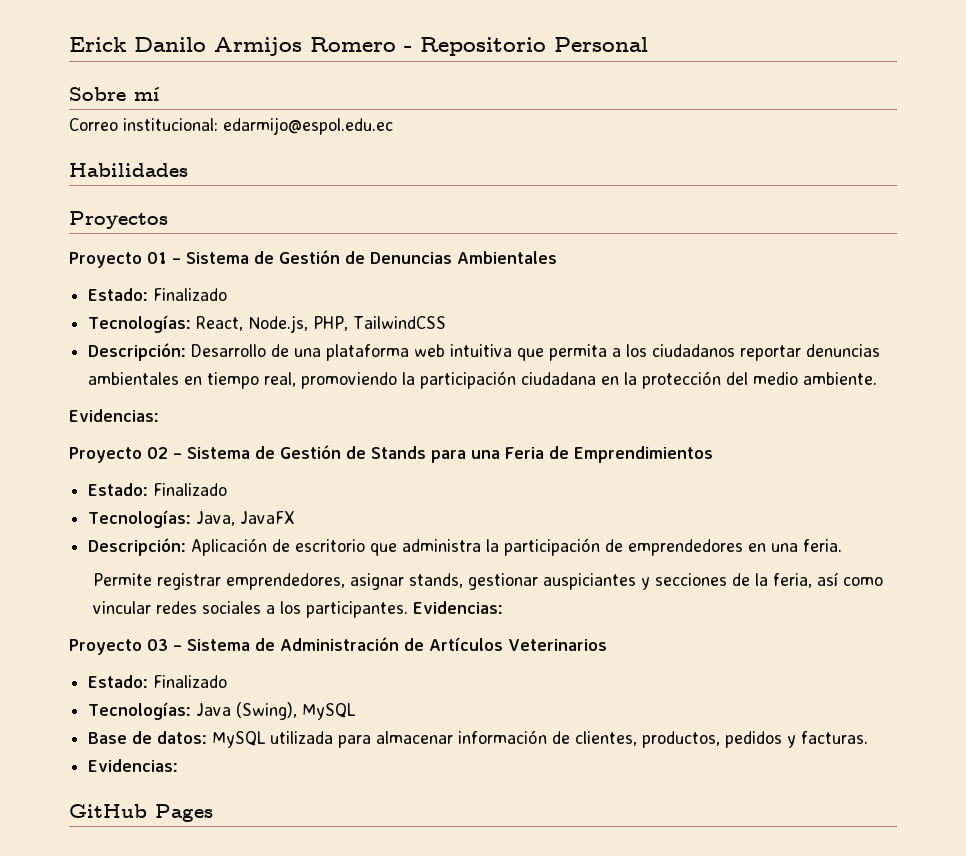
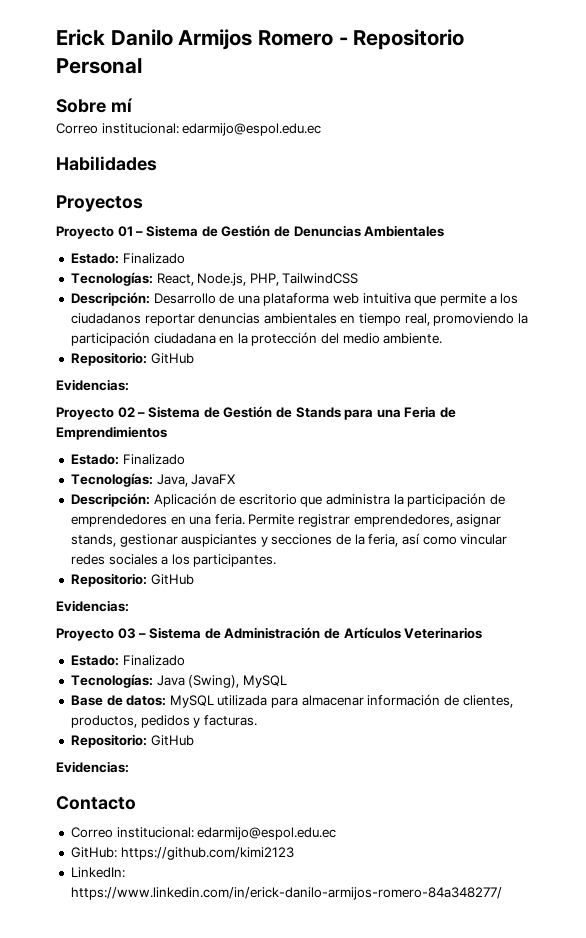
- Descripción: Desarrollo de una plataforma web intuitiva que permita a los ciudadanos reportar denuncias ambientales en tiempo real, promoviendo la participación ciudadana en la protección del medio ambiente.
+ Descripción: Desarrollo de una plataforma web intuitiva que permite a los ciudadanos reportar denuncias ambientales en tiempo real, promoviendo la participación ciudadana en la protección del medio ambiente.
+ Repositorio: GitHub
- Descripción: Aplicación de escritorio que administra la participación de emprendedores en una feria.
- Permite registrar emprendedores, asignar stands, gestionar auspiciantes y secciones de la feria, así como vincular redes sociales a los participantes. Evidencias:
+ Descripción: Aplicación de escritorio que administra la participación de emprendedores en una feria. Permite registrar emprendedores, asignar stands, gestionar auspiciantes y secciones de la feria, así como vincular redes sociales a los participantes.
+ Repositorio: GitHub
+ Evidencias:
  Base de datos: MySQL utilizada para almacenar información de clientes, productos, pedidos y facturas.
+ Repositorio: GitHub
  Evidencias:
- GitHub Pages
+ Contacto
+ Correo institucional: edarmijo@espol.edu.ec
+ GitHub: https://github.com/kimi2123
+ LinkedIn: https://www.linkedin.com/in/erick-danilo-armijos-romero-84a348277/

